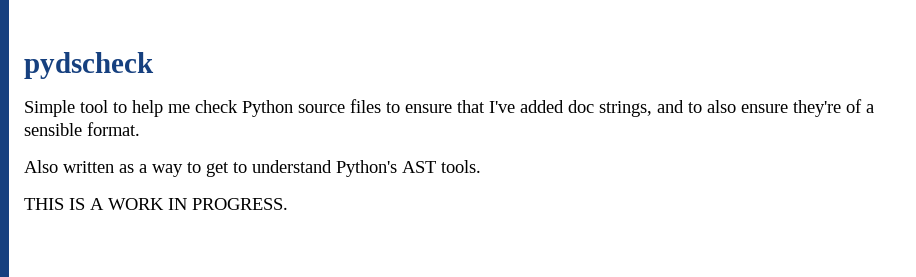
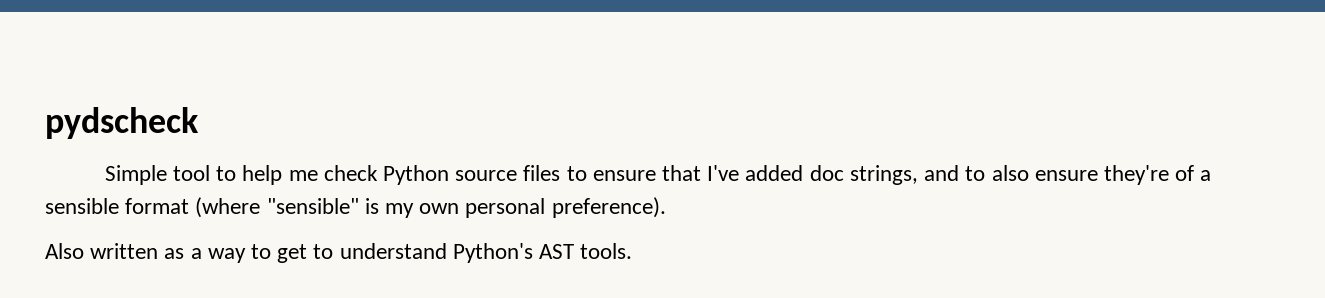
- Simple tool to help me check Python source files to ensure that I've added doc strings, and to also ensure they're of a sensible format.
+ Simple tool to help me check Python source files to ensure that I've added doc strings, and to also ensure they're of a sensible format (where "sensible" is my own personal preference).
- THIS IS A WORK IN PROGRESS.

